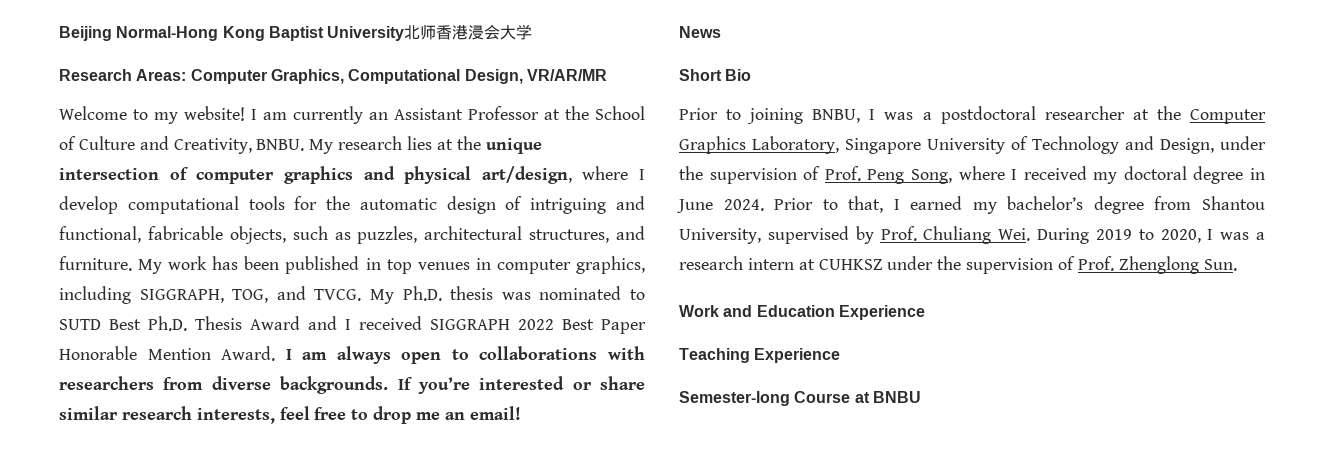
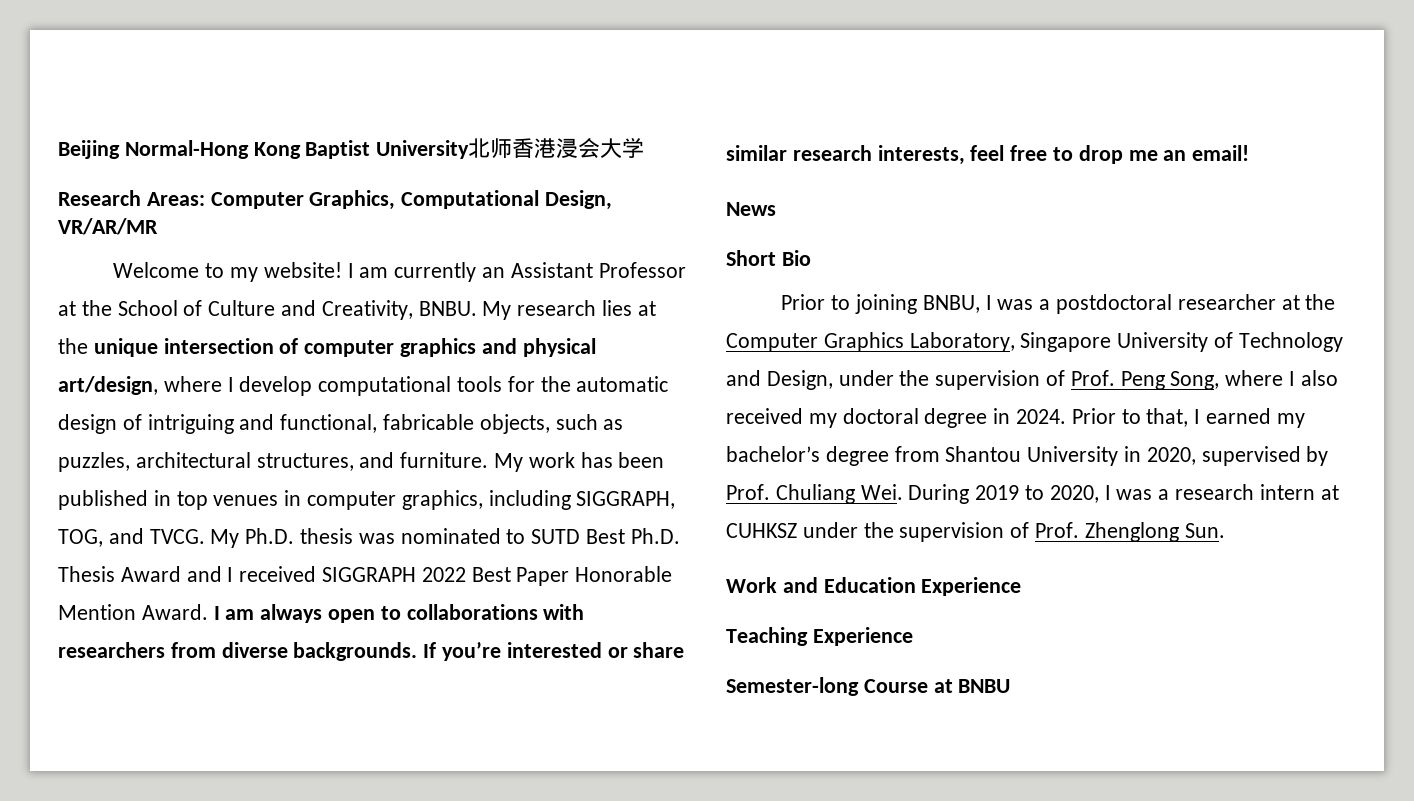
- Prior to joining BNBU, I was a postdoctoral researcher at the Computer Graphics Laboratory, Singapore University of Technology and Design, under the supervision of Prof. Peng Song, where I received my doctoral degree in June 2024.
+ Prior to joining BNBU, I was a postdoctoral researcher at the Computer Graphics Laboratory, Singapore University of Technology and Design, under the supervision of Prof. Peng Song, where I also received my doctoral degree in 2024.
- Prior to that, I earned my bachelor’s degree from Shantou University, supervised by Prof. Chuliang Wei. During 2019 to 2020, I was a research intern at CUHKSZ under the supervision of Prof. Zhenglong Sun.
+ Prior to that, I earned my bachelor’s degree from Shantou University in 2020, supervised by Prof. Chuliang Wei. During 2019 to 2020, I was a research intern at CUHKSZ under the supervision of Prof. Zhenglong Sun.

